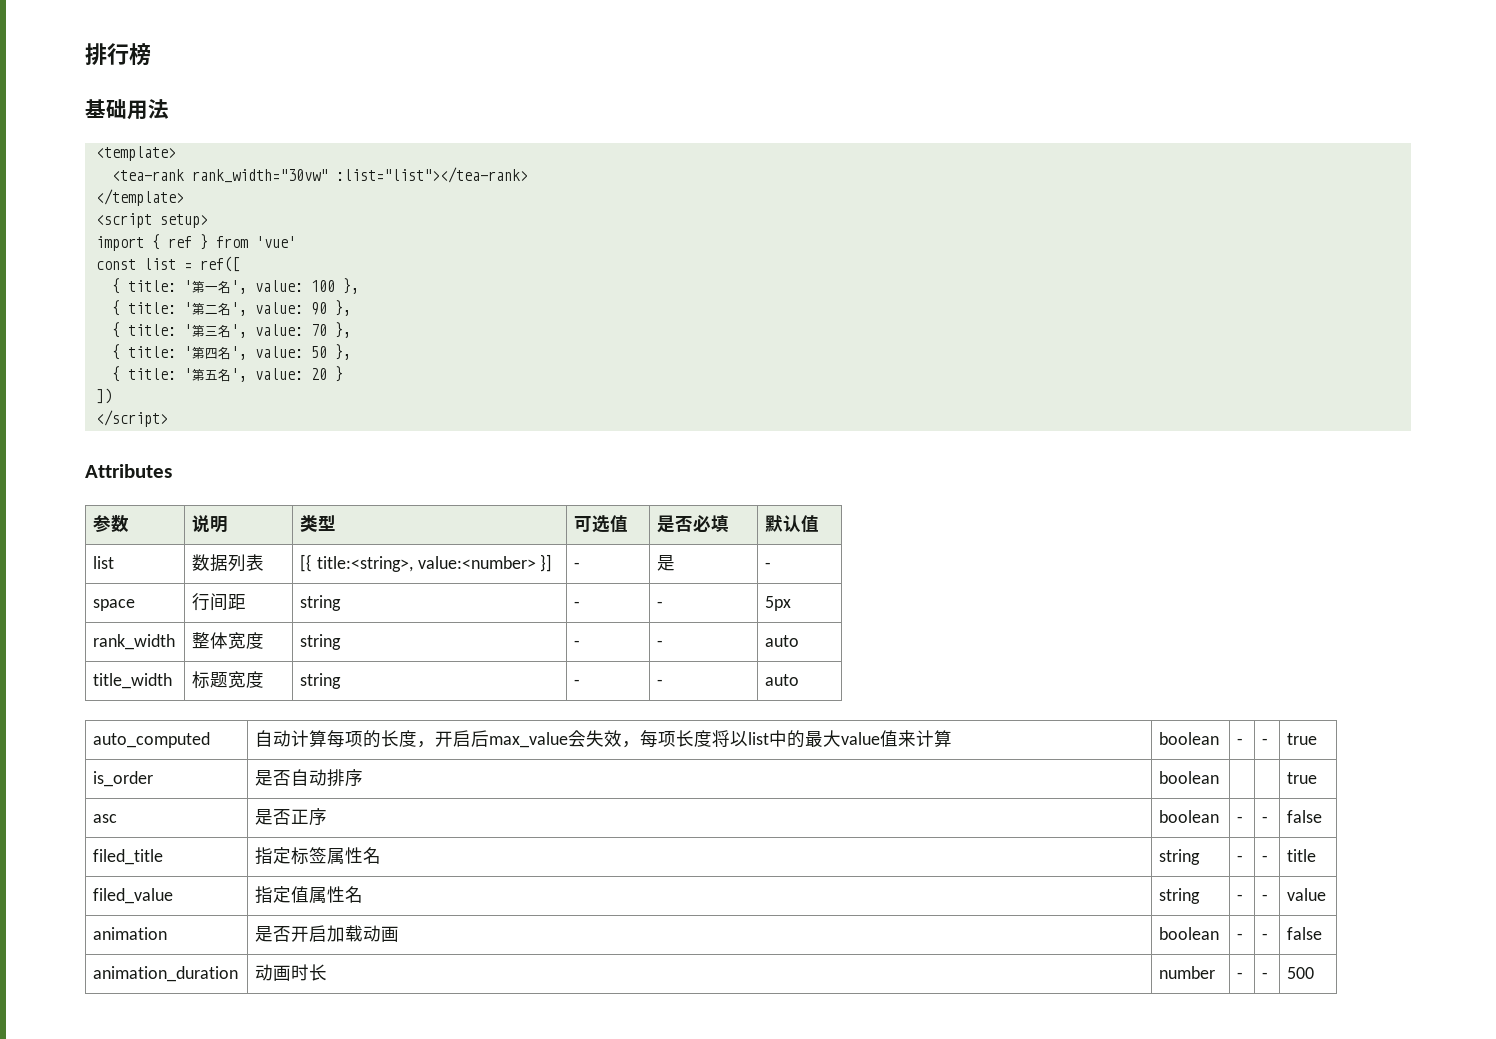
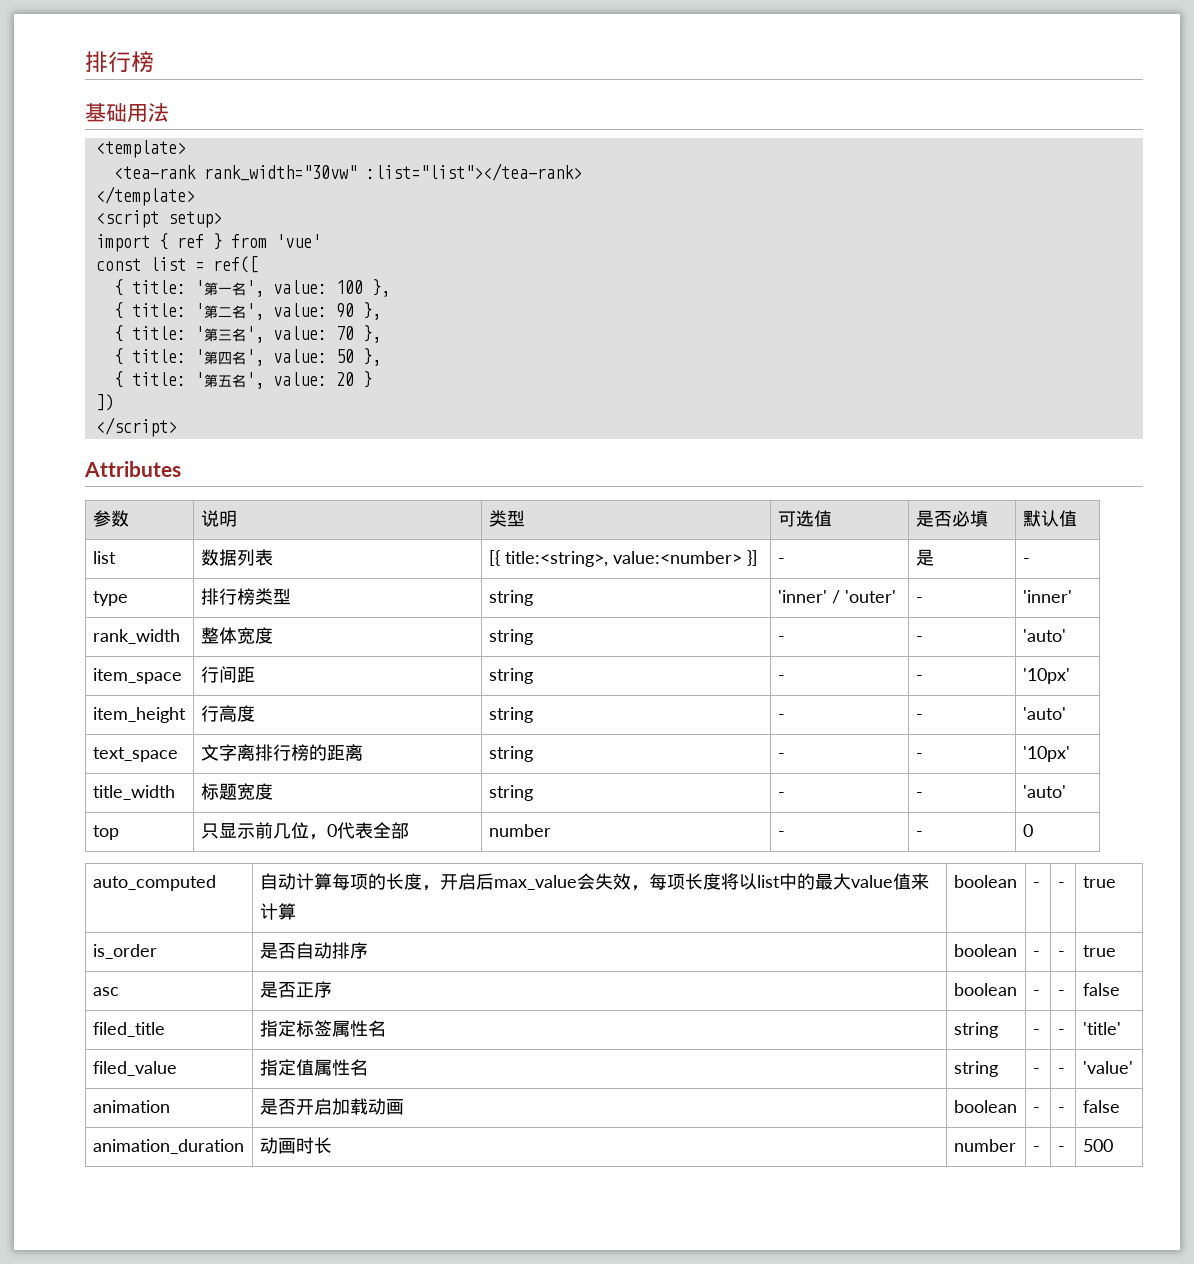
- space | 行间距 | string | - | - | 5px
+ type | 排行榜类型 | string | 'inner' / 'outer' | - | 'inner'
- rank_width | 整体宽度 | string | - | - | auto
+ rank_width | 整体宽度 | string | - | - | 'auto'
+ item_space | 行间距 | string | - | - | '10px'
+ item_height | 行高度 | string | - | - | 'auto'
+ text_space | 文字离排行榜的距离 | string | - | - | '10px'
- title_width | 标题宽度 | string | - | - | auto
+ title_width | 标题宽度 | string | - | - | 'auto'
+ top | 只显示前几位，0代表全部 | number | - | - | 0
- is_order | 是否自动排序 | boolean | | | true
+ is_order | 是否自动排序 | boolean | - | - | true
- filed_title | 指定标签属性名 | string | - | - | title
+ filed_title | 指定标签属性名 | string | - | - | 'title'
- filed_value | 指定值属性名 | string | - | - | value
+ filed_value | 指定值属性名 | string | - | - | 'value'

